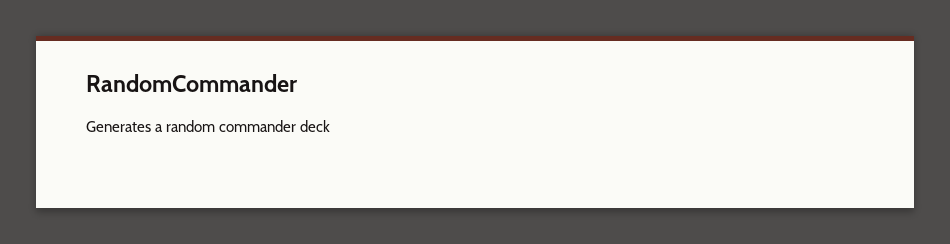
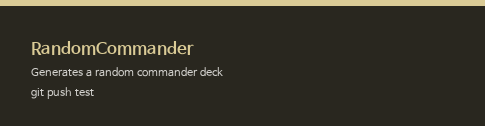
+ git push test

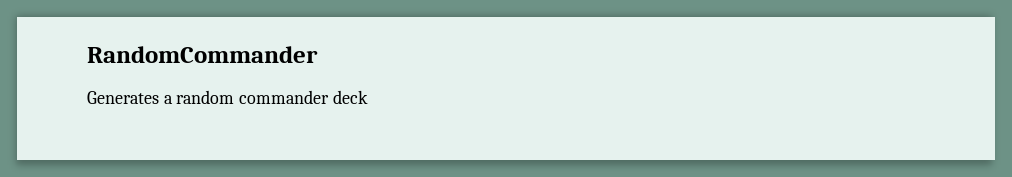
- git push test

